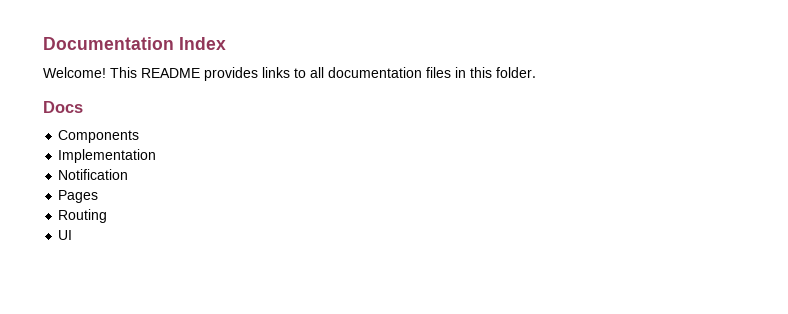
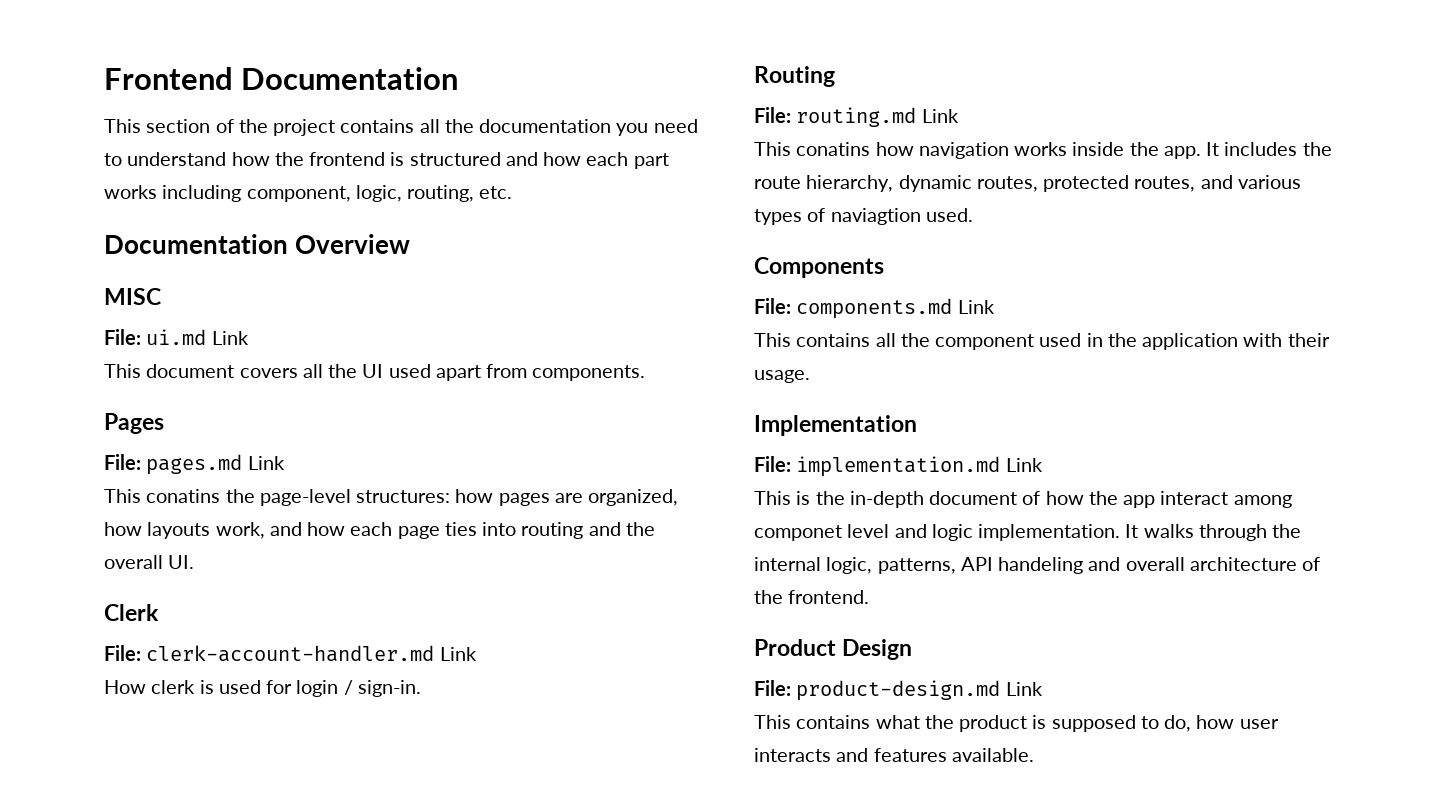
- Documentation Index
- Welcome! This README provides links to all documentation files in this folder.
- Docs
+ Frontend Documentation
+ This section of the project contains all the documentation you need to understand how the frontend is structured and how each part works including component, logic, routing, etc.
+ Documentation Overview
+ MISC
+ File: ui.md Link
+ This document covers all the UI used apart from components.
+ Pages
+ File: pages.md Link
+ This conatins the page-level structures: how pages are organized, how layouts work, and how each page ties into routing and the overall UI.
+ Clerk
+ File: clerk-account-handler.md Link
+ How clerk is used for login / sign-in.
+ Routing
+ File: routing.md Link
+ This conatins how navigation works inside the app. It includes the route hierarchy, dynamic routes, protected routes, and various types of naviagtion used.
  Components
+ File: components.md Link
+ This contains all the component used in the application with their usage.
  Implementation
- Notification
- Pages
- Routing
- UI
+ File: implementation.md Link
+ This is the in-depth document of how the app interact among componet level and logic implementation. It walks through the internal logic, patterns, API handeling and overall architecture of the frontend.
+ Product Design
+ File: product-design.md Link
+ This contains what the product is supposed to do, how user interacts and features available.

